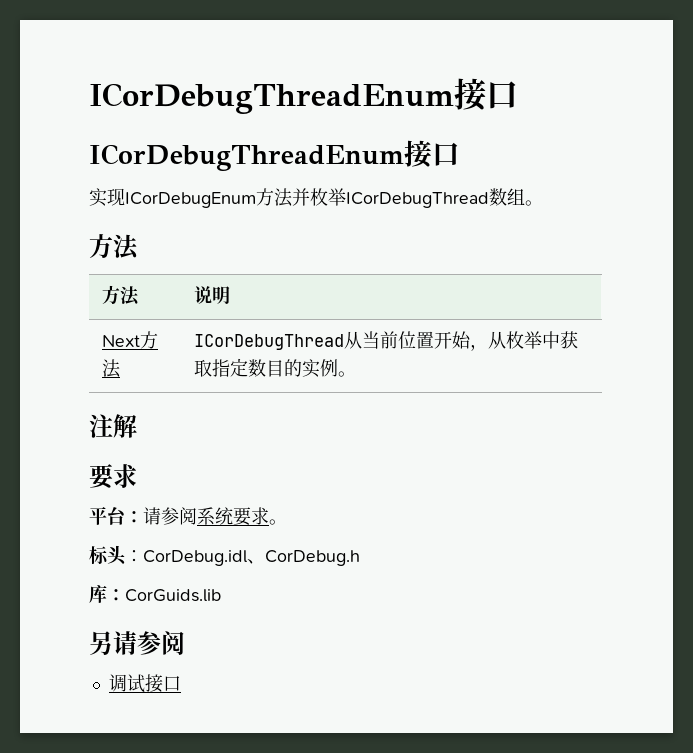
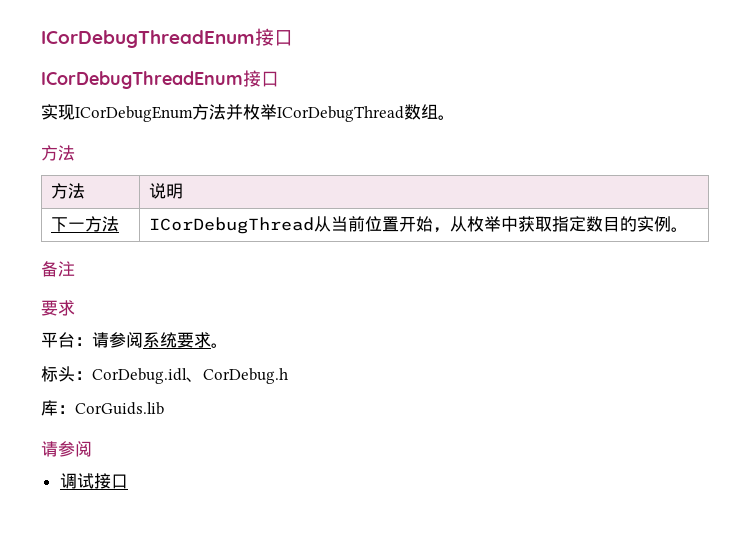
- Next方法 | ICorDebugThread从当前位置开始，从枚举中获取指定数目的实例。
+ 下一方法 | ICorDebugThread从当前位置开始，从枚举中获取指定数目的实例。
- 注解
+ 备注
  库：CorGuids.lib
- 另请参阅
+ 请参阅

